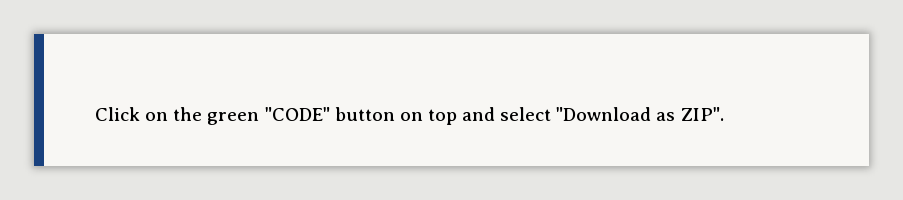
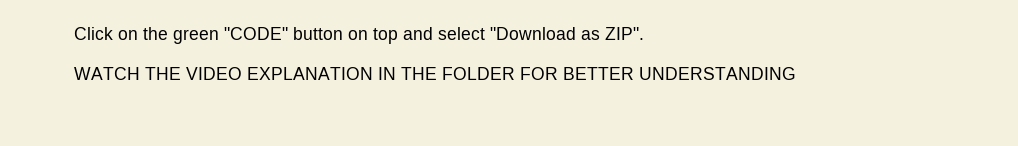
+ WATCH THE VIDEO EXPLANATION IN THE FOLDER FOR BETTER UNDERSTANDING

